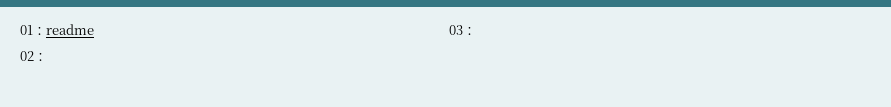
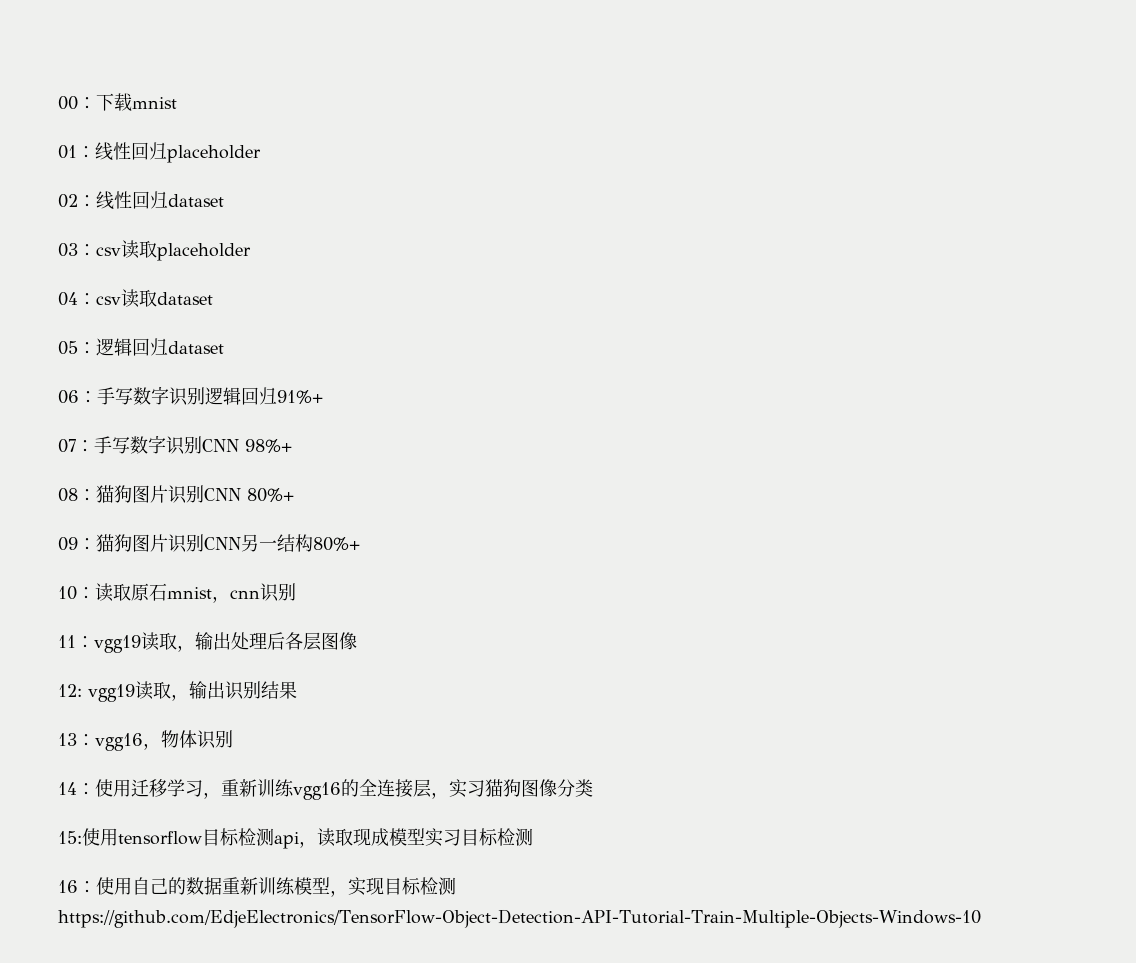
- 01：readme
+ 00：下载mnist
+ 01：线性回归placeholder
- 02：
+ 02：线性回归dataset
- 03：
+ 03：csv读取placeholder
+ 04：csv读取dataset
+ 05：逻辑回归dataset
+ 06：手写数字识别逻辑回归91%+
+ 07：手写数字识别CNN 98%+
+ 08：猫狗图片识别CNN 80%+
+ 09：猫狗图片识别CNN另一结构80%+
+ 10：读取原石mnist，cnn识别
+ 11：vgg19读取，输出处理后各层图像
+ 12: vgg19读取，输出识别结果
+ 13：vgg16，物体识别
+ 14：使用迁移学习，重新训练vgg16的全连接层，实习猫狗图像分类
+ 15:使用tensorflow目标检测api，读取现成模型实习目标检测
+ 16：使用自己的数据重新训练模型，实现目标检测https://github.com/EdjeElectronics/TensorFlow-Object-Detection-API-Tutorial-Train-Multiple-Objects-Windows-10

